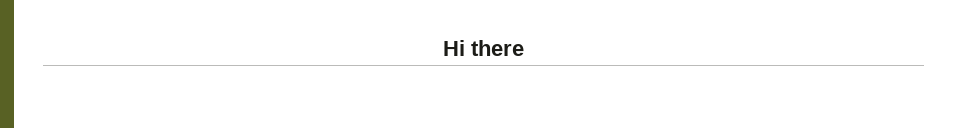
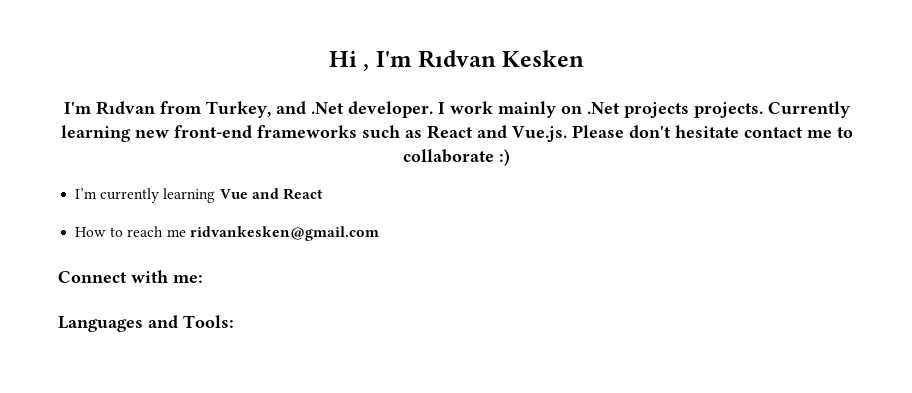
- Hi there
+ Hi , I'm Rıdvan Kesken
+ I'm Rıdvan from Turkey, and .Net developer. I work mainly on .Net projects projects. Currently learning new front-end frameworks such as React and Vue.js. Please don't hesitate contact me to collaborate :)
+ I’m currently learning Vue and React
+ How to reach me ridvankesken@gmail.com
+ Connect with me:
+ Languages and Tools:

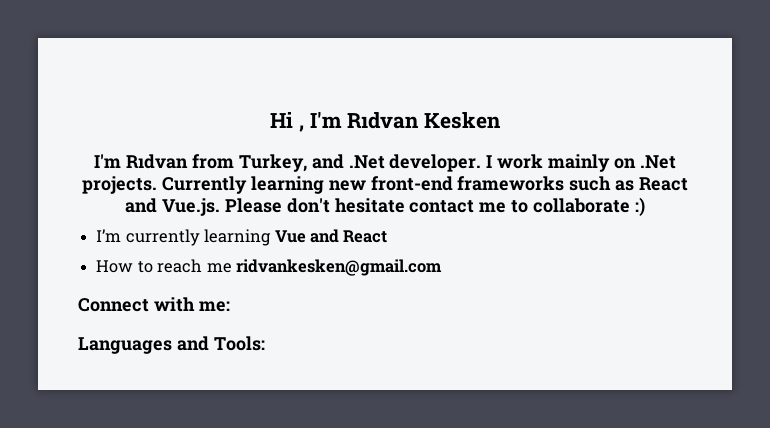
- I work mainly on .Net projects projects.
+ I work mainly on .Net projects.

